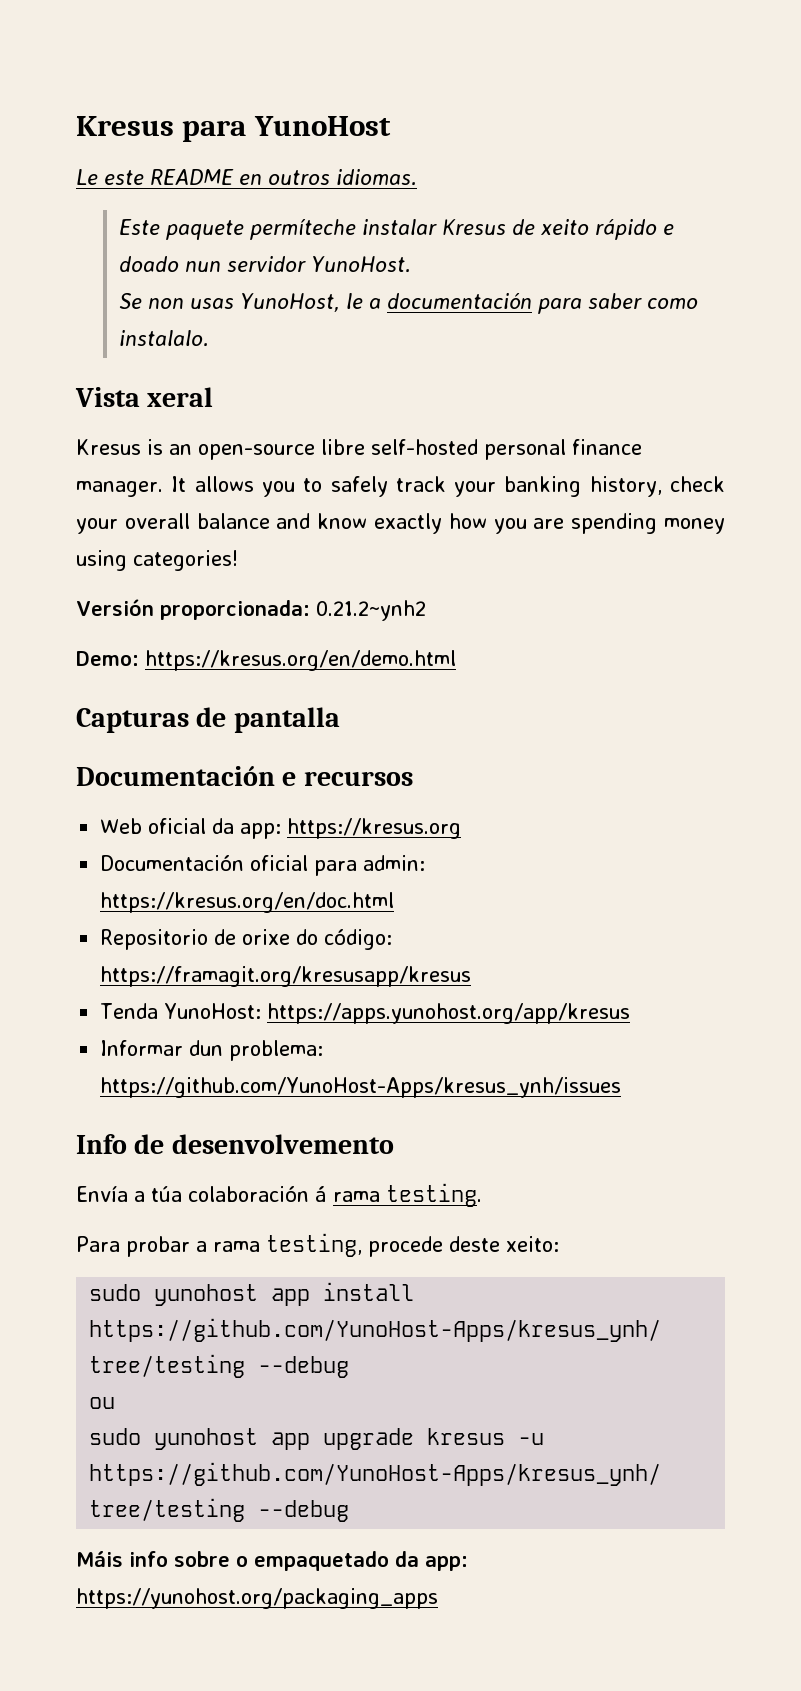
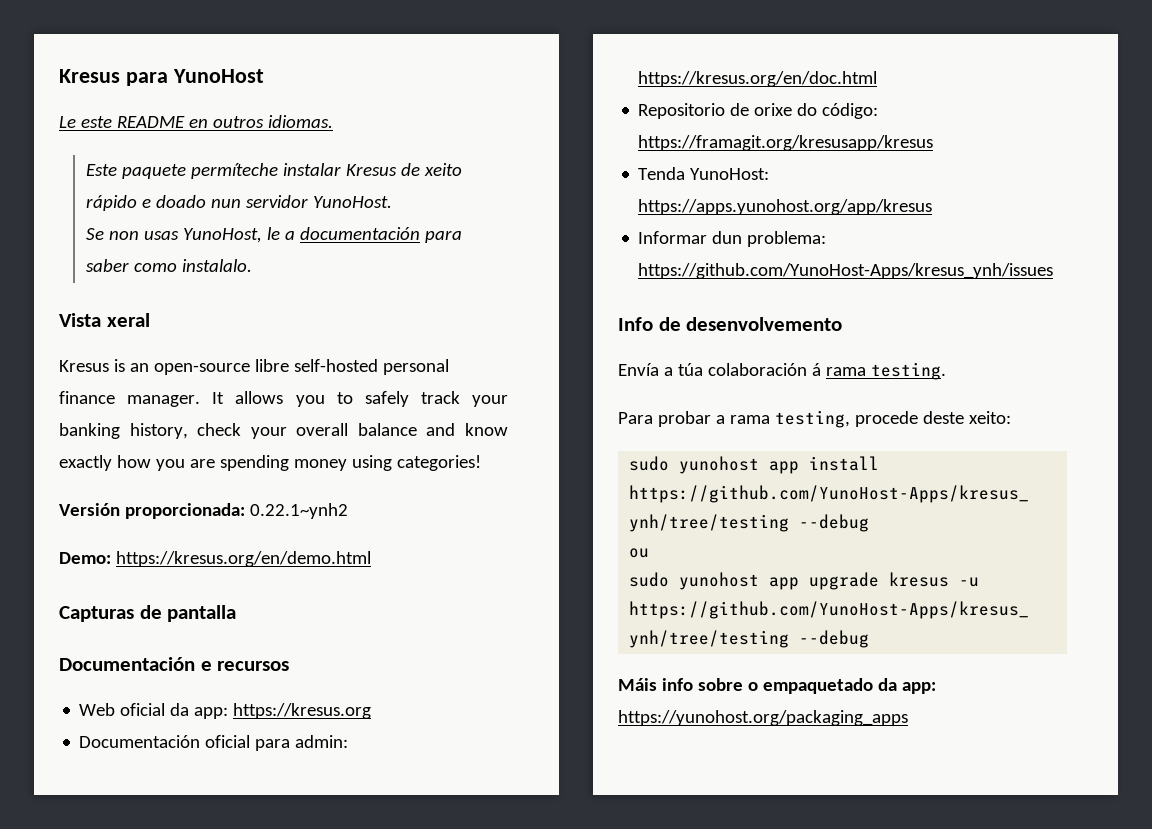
- Versión proporcionada: 0.21.2~ynh2
+ Versión proporcionada: 0.22.1~ynh2

